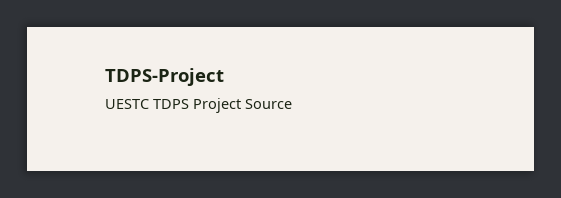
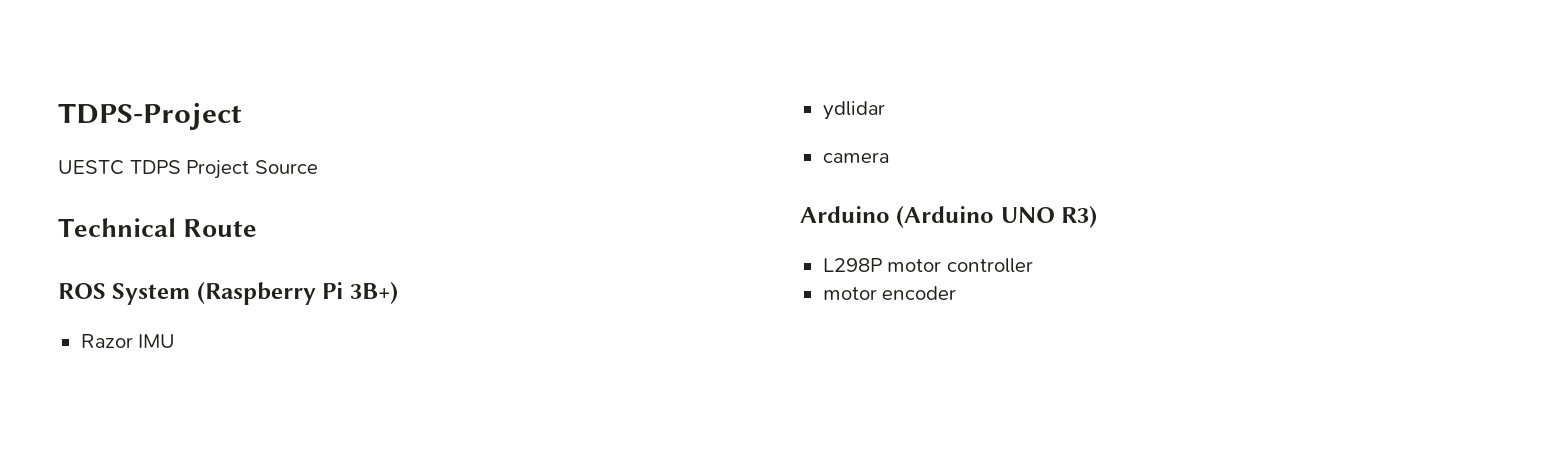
+ Technical Route
+ ROS System (Raspberry Pi 3B+)
+ Razor IMU
+ ydlidar
+ camera
+ Arduino (Arduino UNO R3)
+ L298P motor controller
+ motor encoder

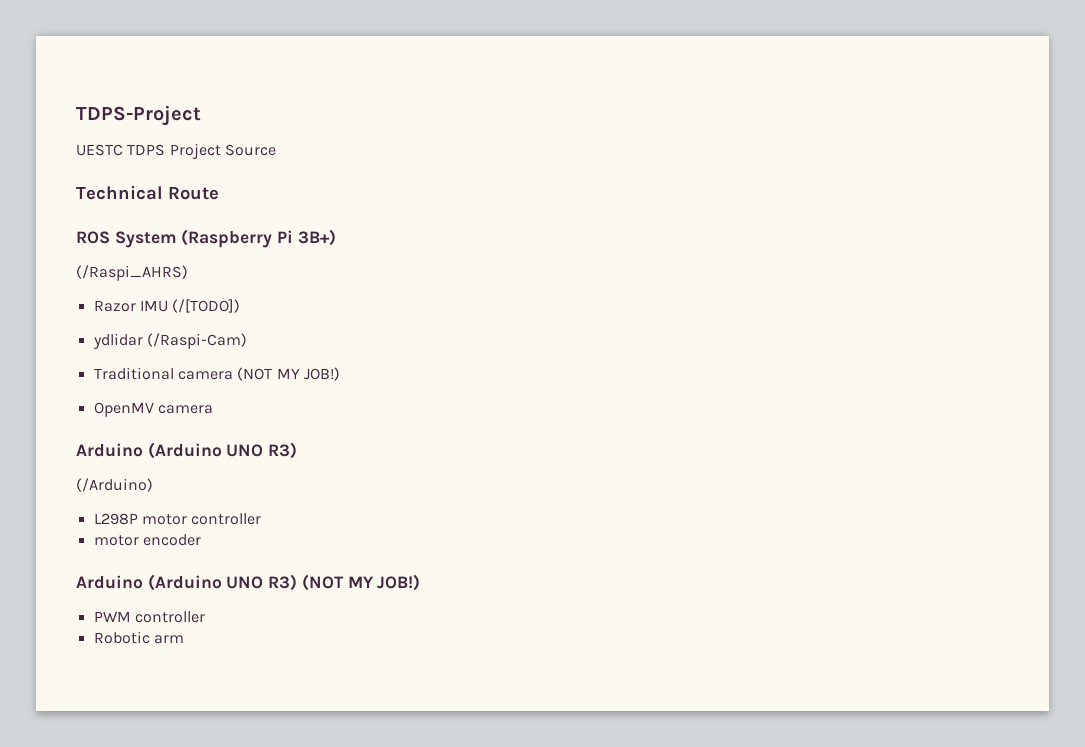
+ (/Raspi_AHRS)
- Razor IMU
+ Razor IMU (/[TODO])
- ydlidar
- camera
+ ydlidar (/Raspi-Cam)
+ Traditional camera (NOT MY JOB!)
+ OpenMV camera
+ (/Arduino)
+ Arduino (Arduino UNO R3) (NOT MY JOB!)
+ PWM controller
+ Robotic arm

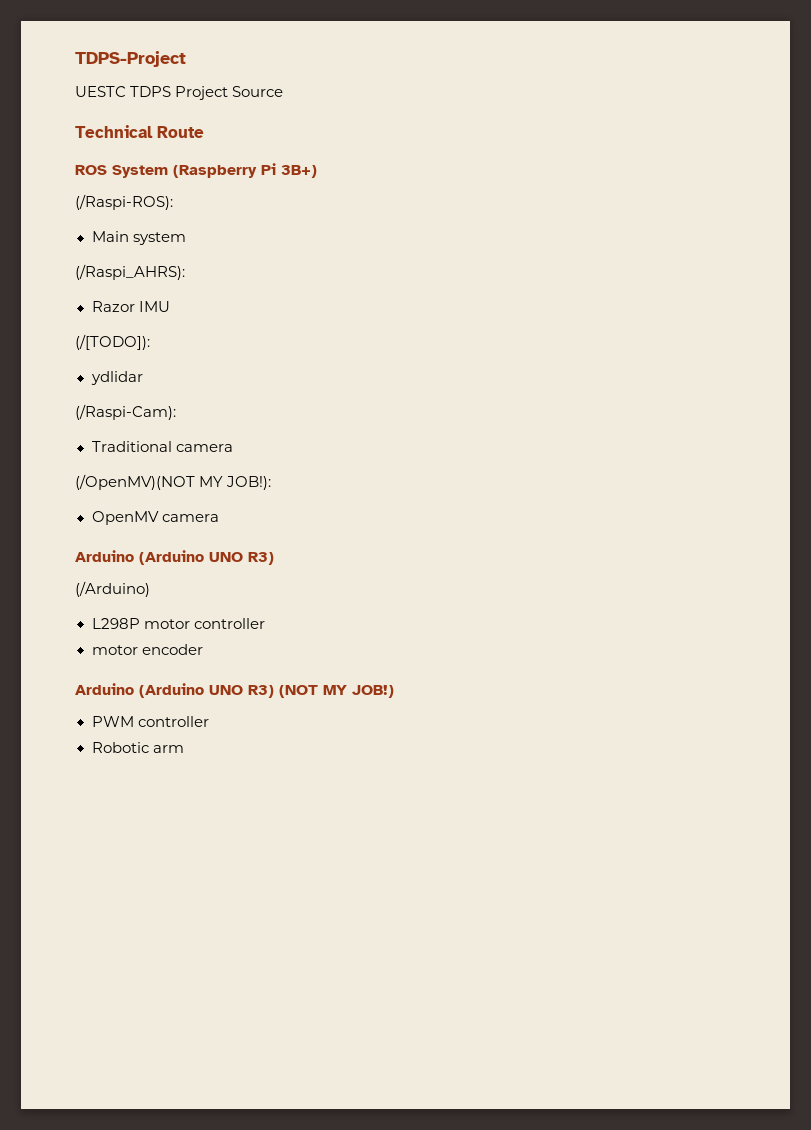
- (/Raspi_AHRS)
+ (/Raspi-ROS):
+ Main system
+ (/Raspi_AHRS):
- Razor IMU (/[TODO])
+ Razor IMU
+ (/[TODO]):
- ydlidar (/Raspi-Cam)
+ ydlidar
+ (/Raspi-Cam):
- Traditional camera (NOT MY JOB!)
+ Traditional camera
+ (/OpenMV)(NOT MY JOB!):

